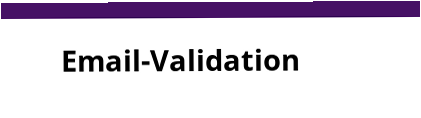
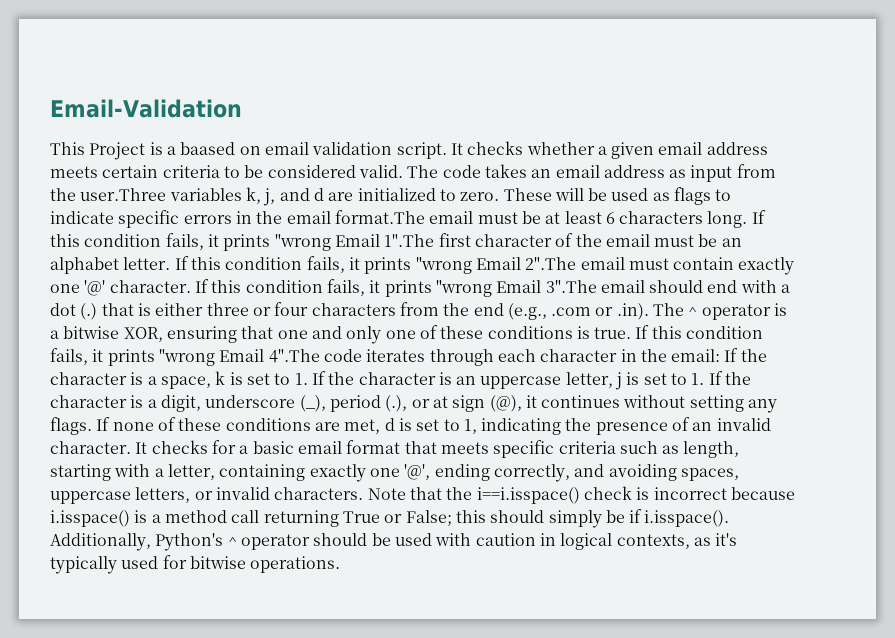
+ This Project is a baased on email validation script. It checks whether a given email address meets certain criteria to be considered valid. The code takes an email address as input from the user.Three variables k, j, and d are initialized to zero. These will be used as flags to indicate specific errors in the email format.The email must be at least 6 characters long. If this condition fails, it prints "wrong Email 1".The first character of the email must be an alphabet letter. If this condition fails, it prints "wrong Email 2".The email must contain exactly one '@' character. If this condition fails, it prints "wrong Email 3".The email should end with a dot (.) that is either three or four characters from the end (e.g., .com or .in). The ^ operator is a bitwise XOR, ensuring that one and only one of these conditions is true. If this condition fails, it prints "wrong Email 4".The code iterates through each character in the email: If the character is a space, k is set to 1. If the character is an uppercase letter, j is set to 1. If the character is a digit, underscore (_), period (.), or at sign (@), it continues without setting any flags. If none of these conditions are met, d is set to 1, indicating the presence of an invalid character. It checks for a basic email format that meets specific criteria such as length, starting with a letter, containing exactly one '@', ending correctly, and avoiding spaces, uppercase letters, or invalid characters. Note that the i==i.isspace() check is incorrect because i.isspace() is a method call returning True or False; this should simply be if i.isspace(). Additionally, Python's ^ operator should be used with caution in logical contexts, as it's typically used for bitwise operations.

